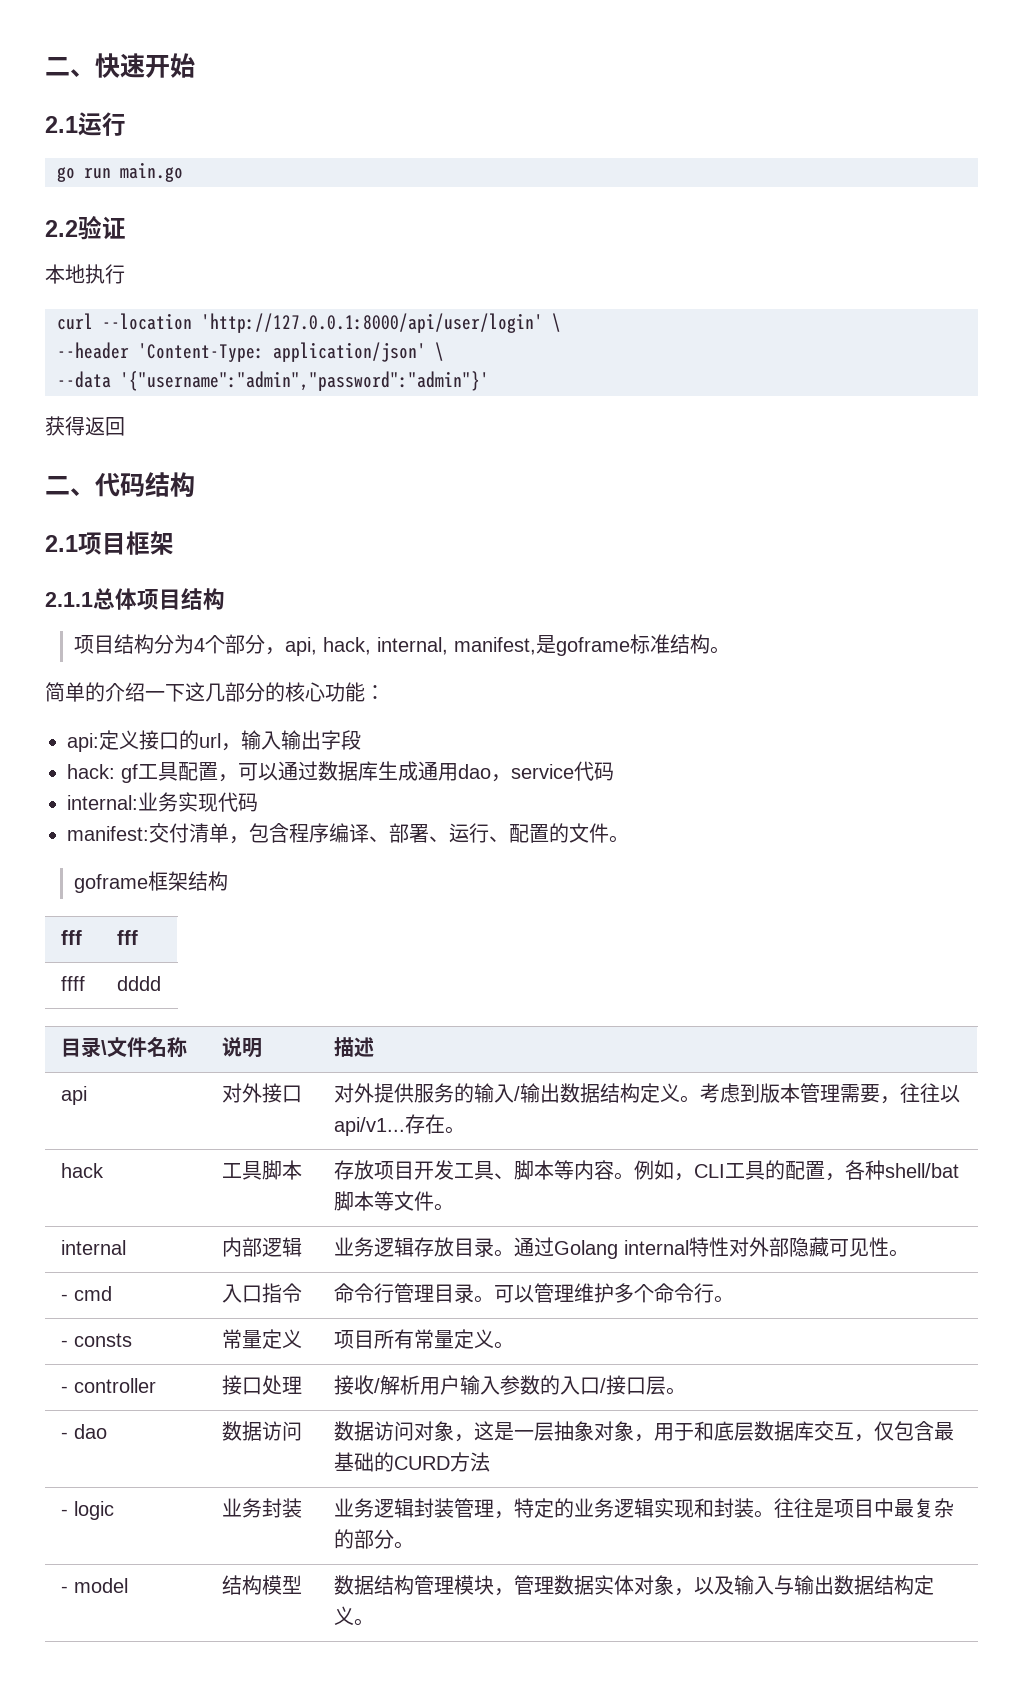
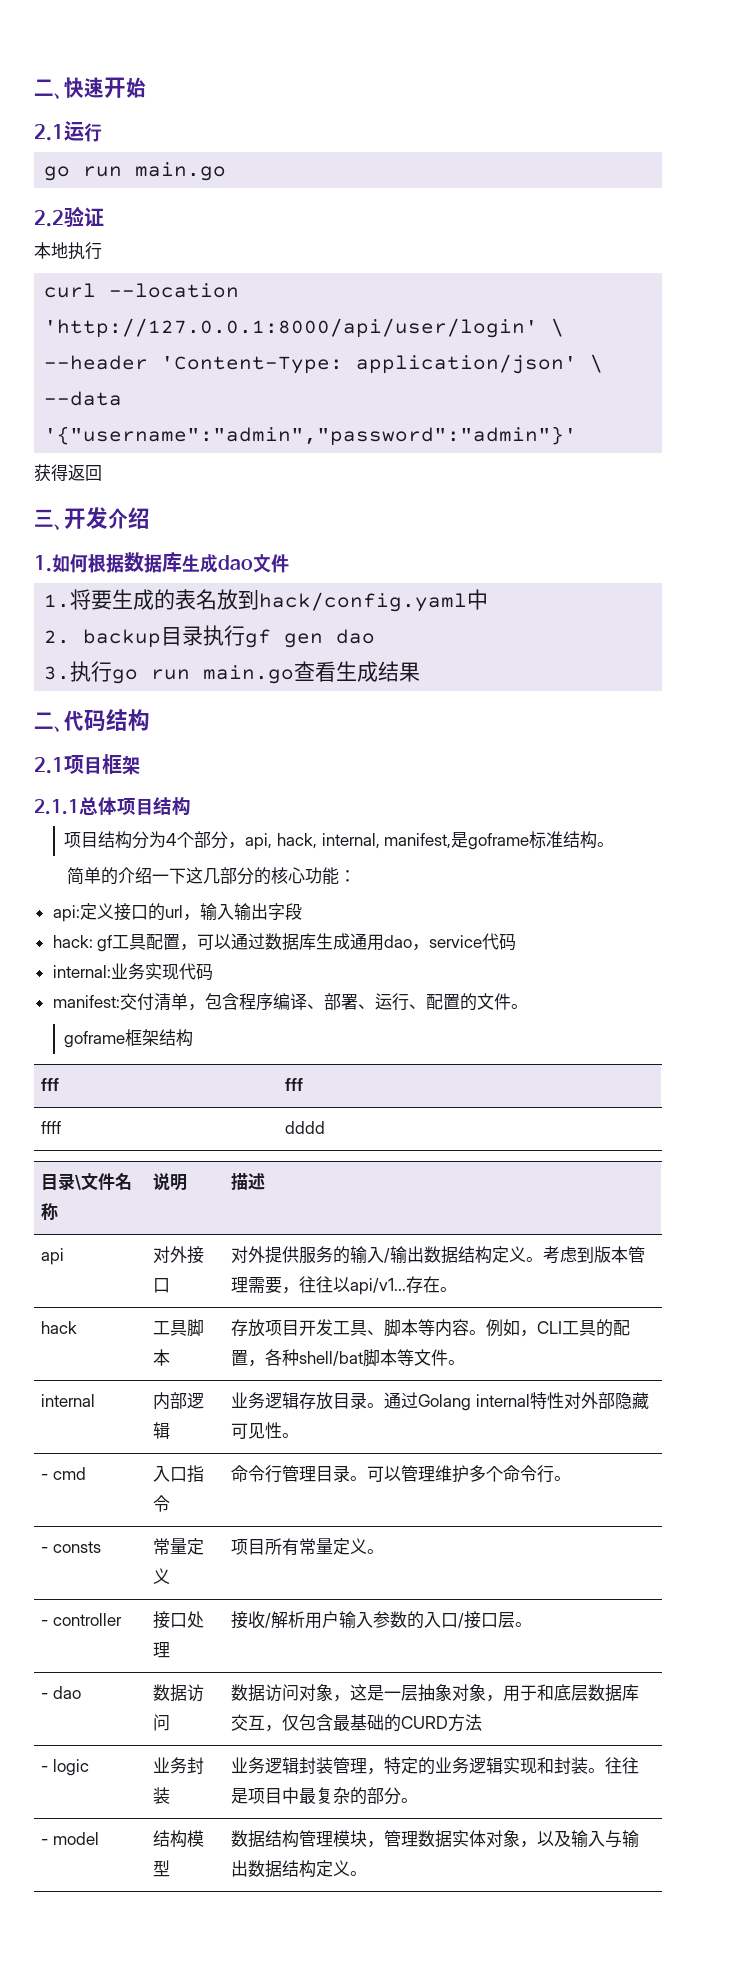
+ 三、开发介绍
+ 1.如何根据数据库生成dao文件
+ 1.将要生成的表名放到hack/config.yaml中
+ 2. backup目录执行gf gen dao
+ 3.执行go run main.go查看生成结果

